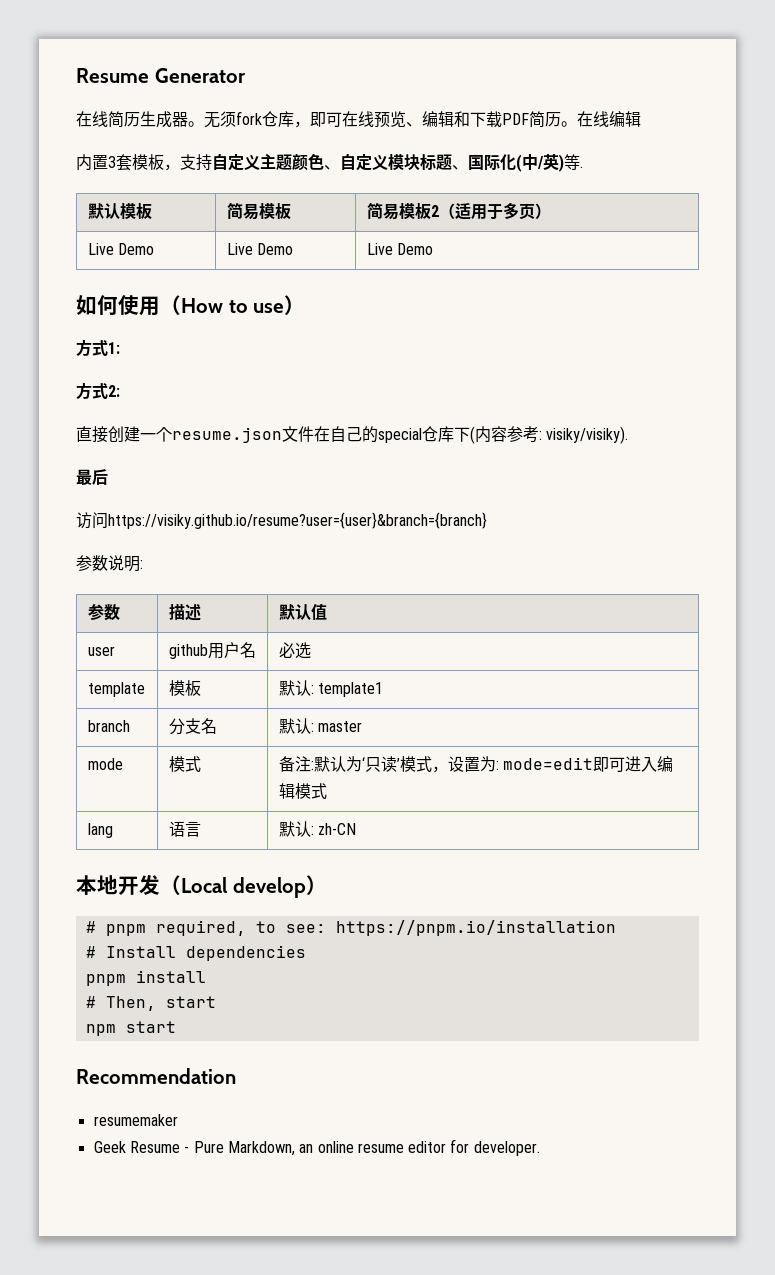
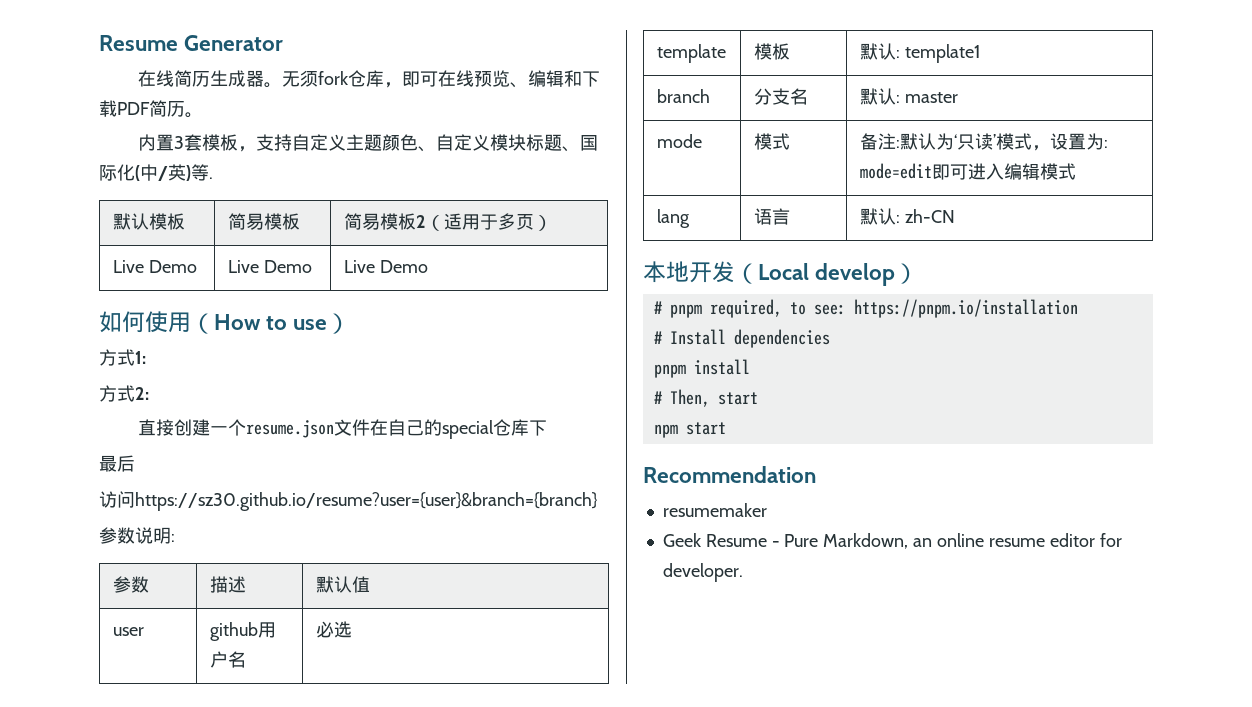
- 在线编辑
- 直接创建一个resume.json文件在自己的special仓库下(内容参考: visiky/visiky).
+ 直接创建一个resume.json文件在自己的special仓库下
- 访问https://visiky.github.io/resume?user={user}&branch={branch}
+ 访问https://sz30.github.io/resume?user={user}&branch={branch}

